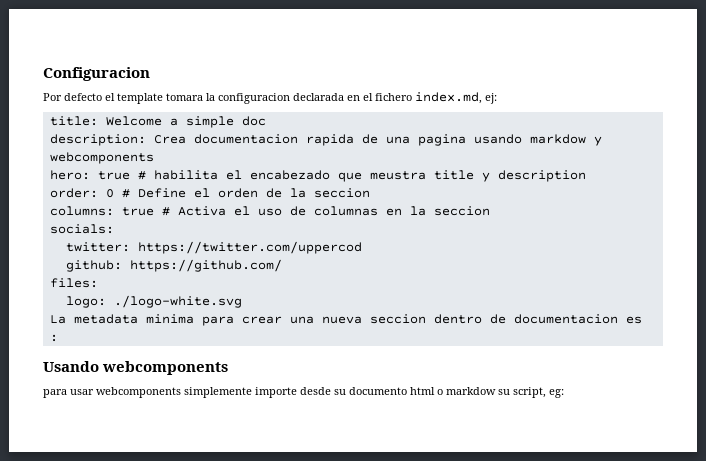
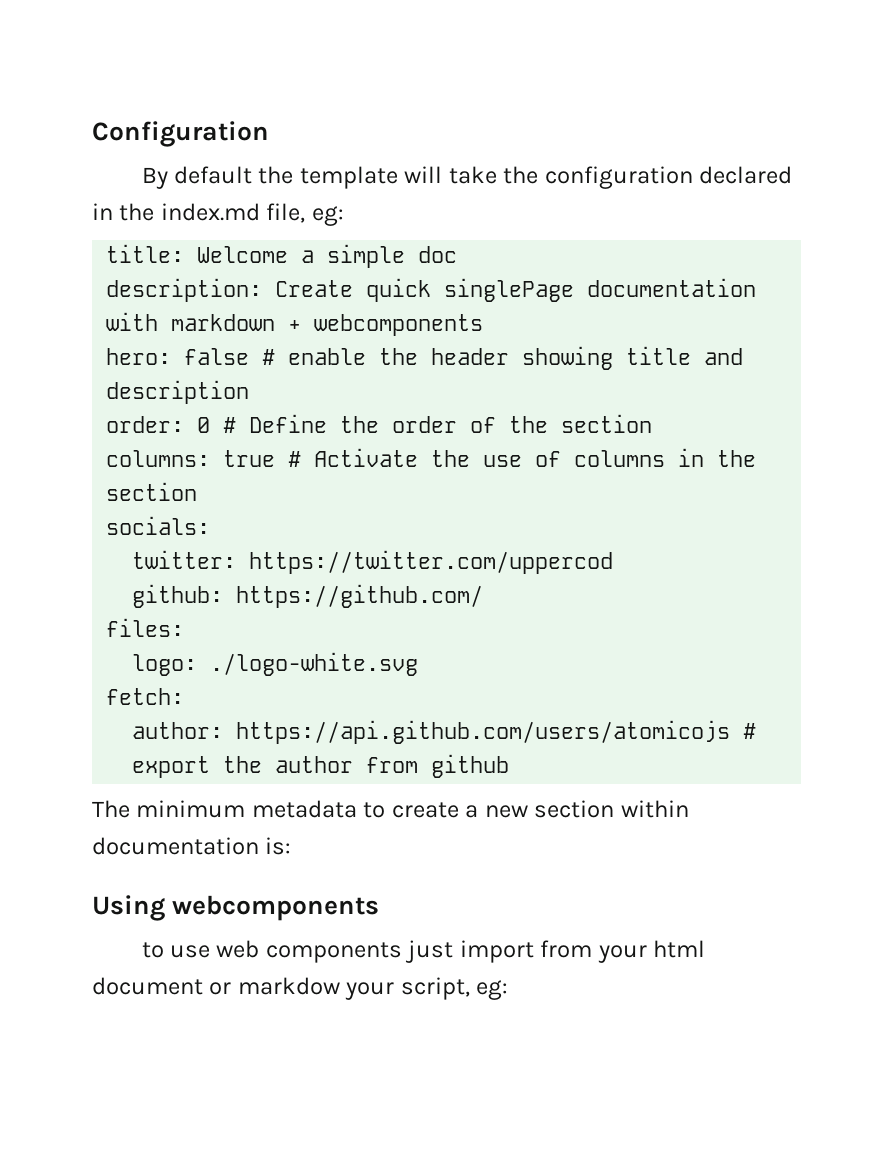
- Configuracion
- Por defecto el template tomara la configuracion declarada en el fichero index.md, ej:
+ Configuration
+ By default the template will take the configuration declared in the index.md file, eg:
- description: Crea documentacion rapida de una pagina usando markdow y webcomponents
- hero: true # habilita el encabezado que meustra title y description
+ description: Create quick singlePage documentation with markdown + webcomponents
+ hero: false # enable the header showing title and description
- order: 0 # Define el orden de la seccion
- columns: true # Activa el uso de columnas en la seccion
+ order: 0 # Define the order of the section
+ columns: true # Activate the use of columns in the section
- La metadata minima para crear una nueva seccion dentro de documentacion es :
- Usando webcomponents
- para usar webcomponents simplemente importe desde su documento html o markdow su script, eg:
+ fetch:
+ author: https://api.github.com/users/atomicojs # export the author from github
+ The minimum metadata to create a new section within documentation is:
+ Using webcomponents
+ to use web components just import from your html document or markdow your script, eg:

